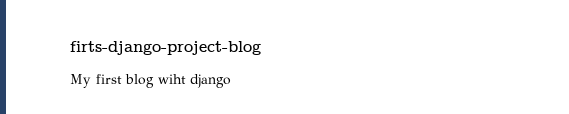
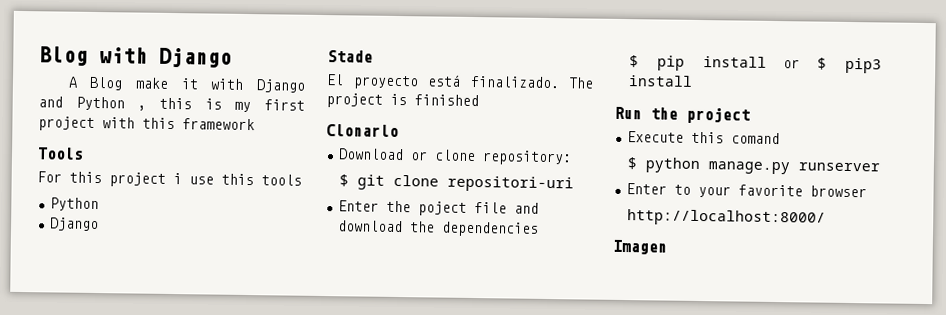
- firts-django-project-blog
- My first blog wiht django
+ Blog with Django
+ A Blog make it with Django and Python , this is my first project with this framework
+ Tools
+ For this project i use this tools
+ Python
+ Django
+ Stade
+ El proyecto está finalizado. The project is finished
+ Clonarlo
+ Download or clone repository:
+ $ git clone repositori-uri
+ Enter the poject file and download the dependencies
+ $ pip install or $ pip3 install
+ Run the project
+ Execute this comand
+ $ python manage.py runserver
+ Enter to your favorite browser
+ http://localhost:8000/
+ Imagen

